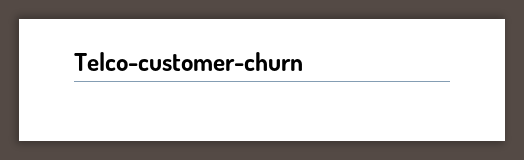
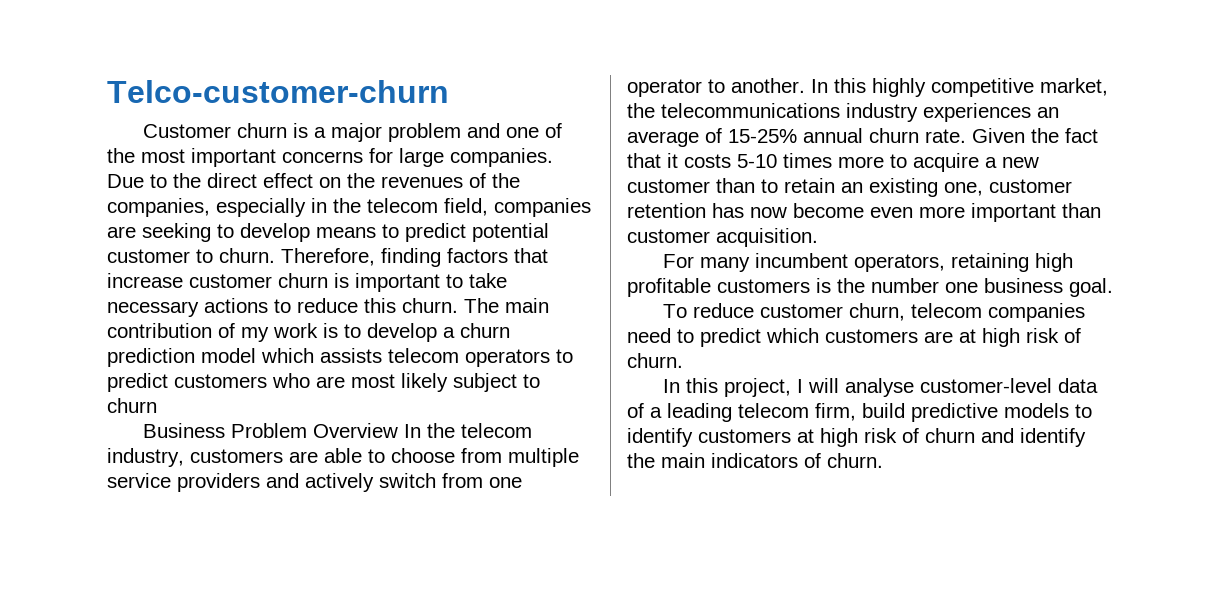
+ Customer churn is a major problem and one of the most important concerns for large companies. Due to the direct effect on the revenues of the companies, especially in the telecom field, companies are seeking to develop means to predict potential customer to churn. Therefore, finding factors that increase customer churn is important to take necessary actions to reduce this churn. The main contribution of my work is to develop a churn prediction model which assists telecom operators to predict customers who are most likely subject to churn
+ Business Problem Overview In the telecom industry, customers are able to choose from multiple service providers and actively switch from one operator to another. In this highly competitive market, the telecommunications industry experiences an average of 15-25% annual churn rate. Given the fact that it costs 5-10 times more to acquire a new customer than to retain an existing one, customer retention has now become even more important than customer acquisition.
+ For many incumbent operators, retaining high profitable customers is the number one business goal.
+ To reduce customer churn, telecom companies need to predict which customers are at high risk of churn.
+ In this project, I will analyse customer-level data of a leading telecom firm, build predictive models to identify customers at high risk of churn and identify the main indicators of churn.

